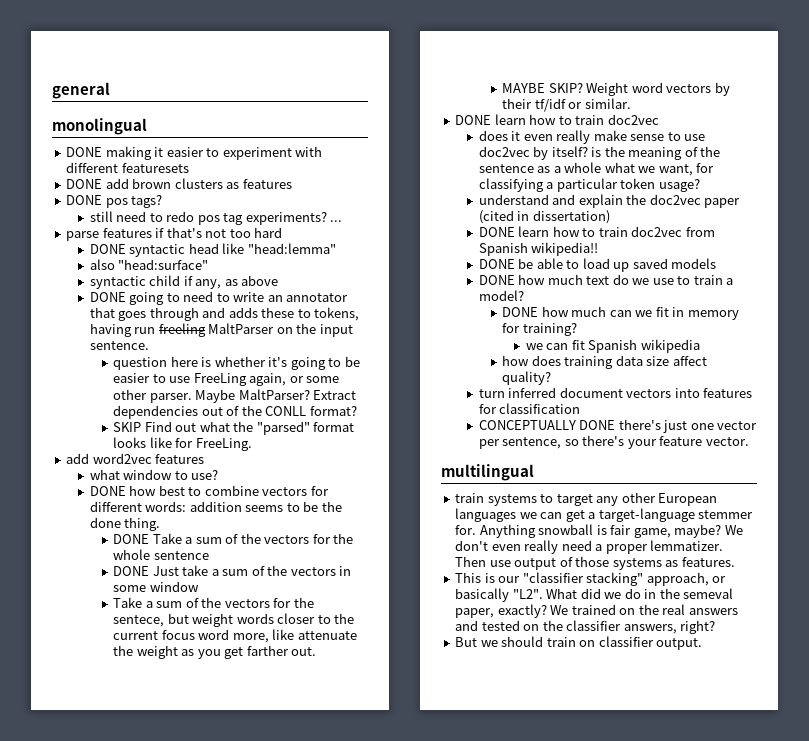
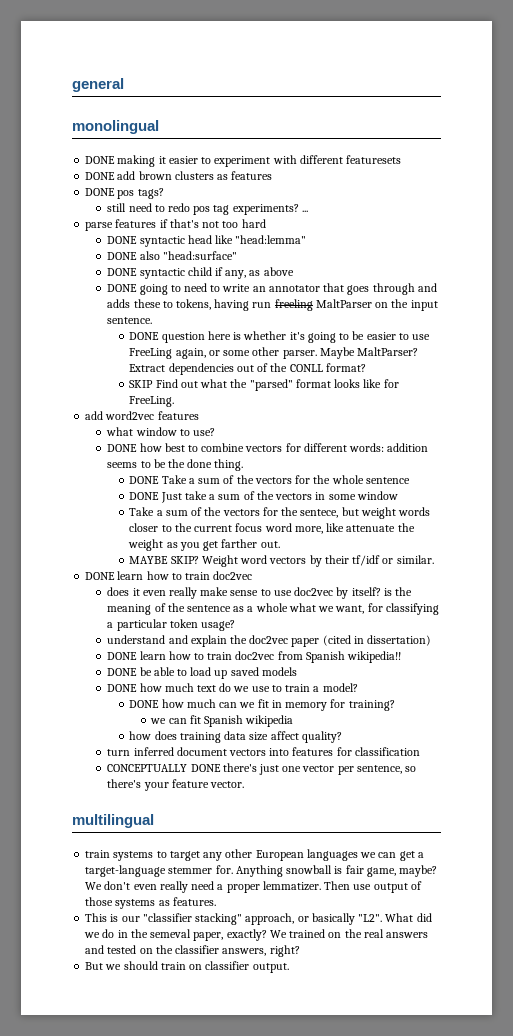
- also "head:surface"
+ DONE also "head:surface"
- syntactic child if any, as above
+ DONE syntactic child if any, as above
- question here is whether it's going to be easier to use FreeLing again, or some other parser.
+ DONE question here is whether it's going to be easier to use FreeLing again, or some other parser.

